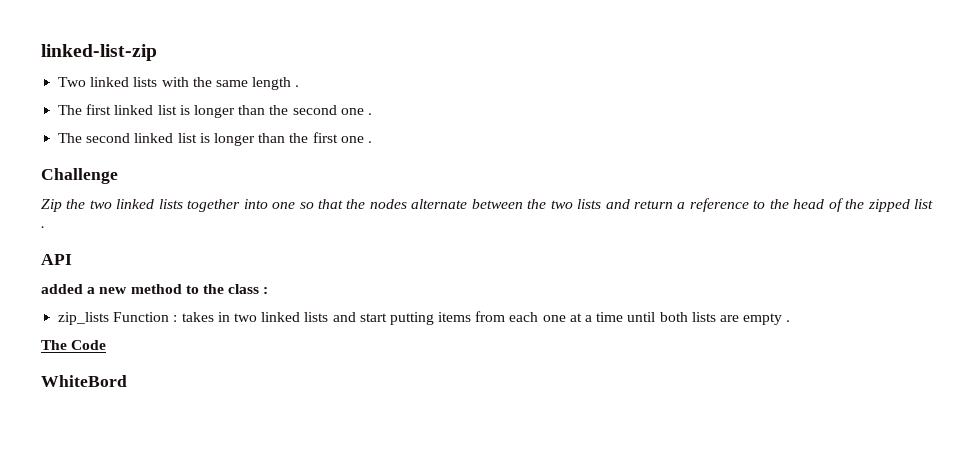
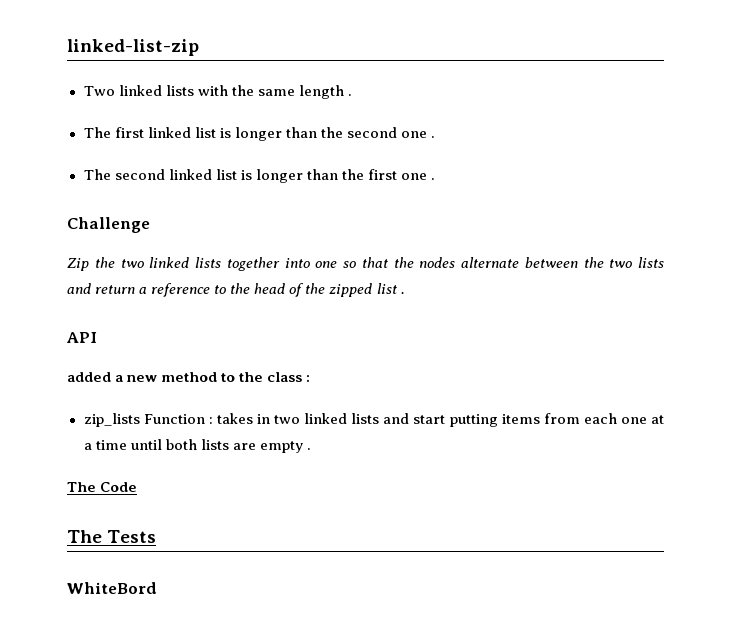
+ The Tests

